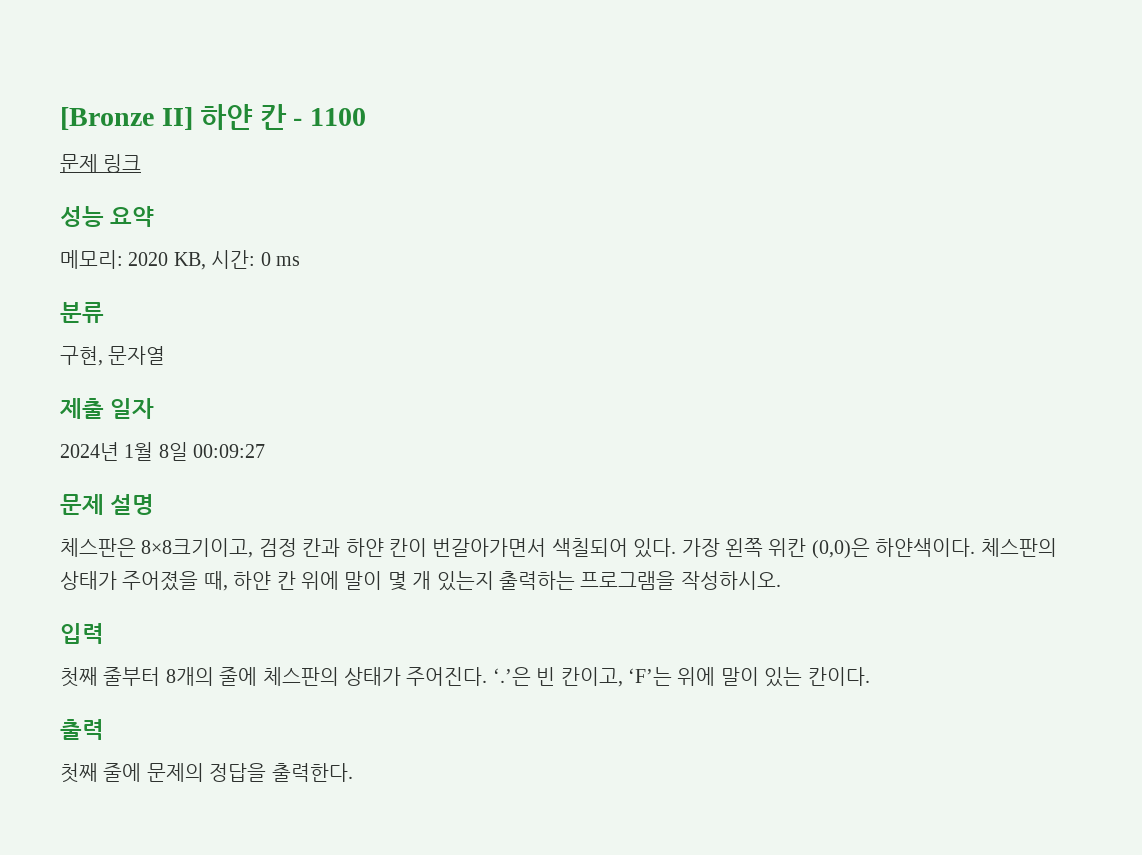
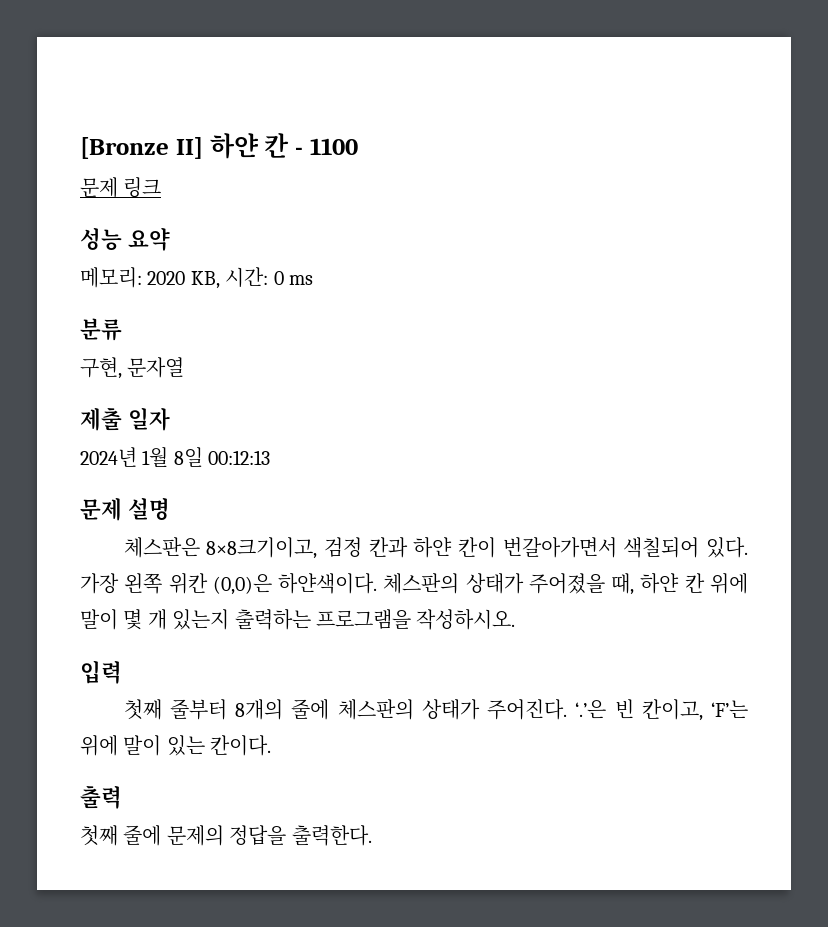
- 2024년 1월 8일 00:09:27
+ 2024년 1월 8일 00:12:13

